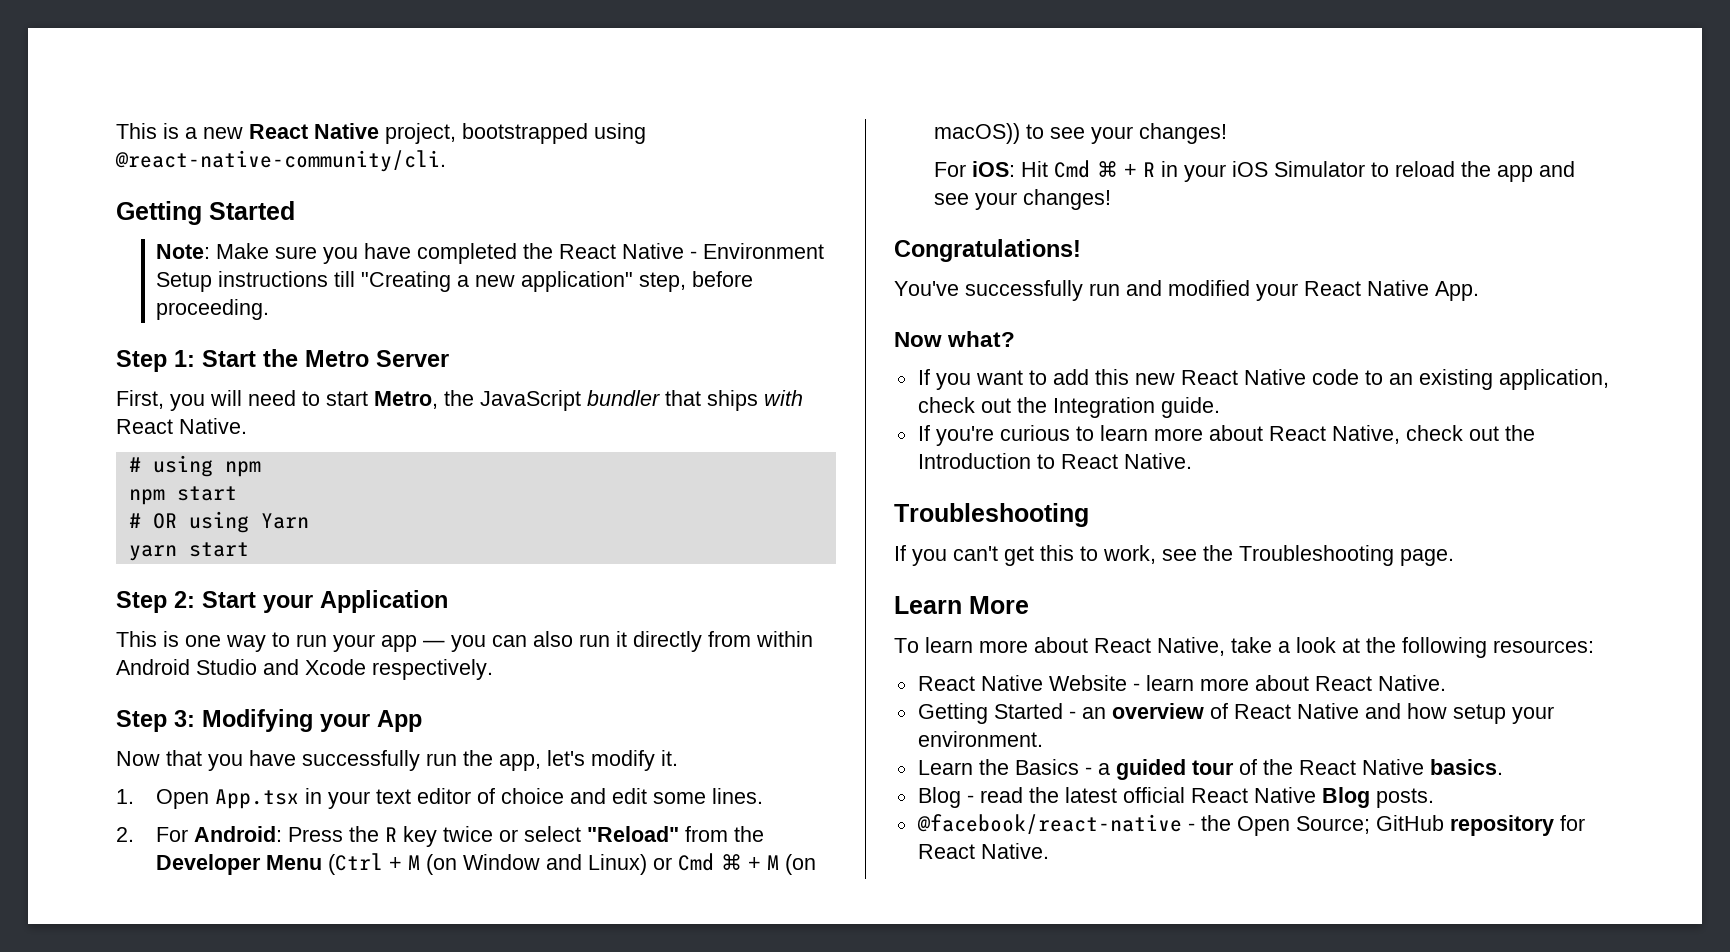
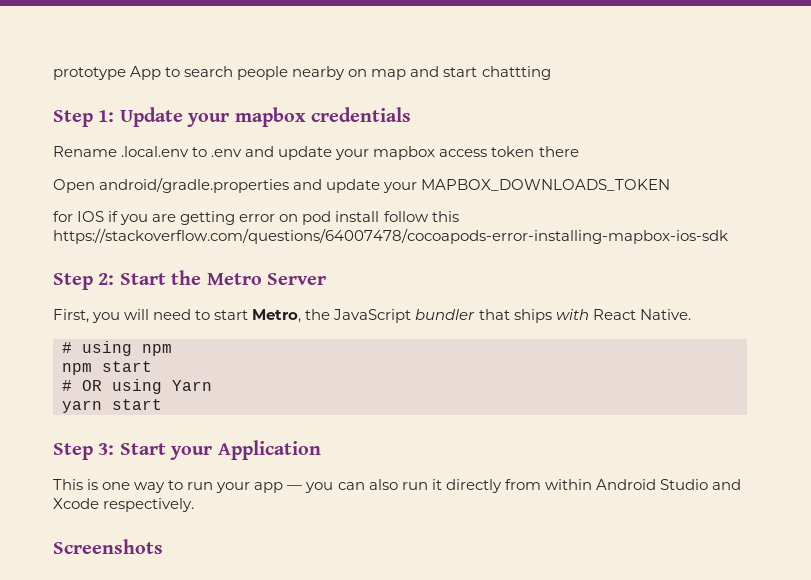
- This is a new React Native project, bootstrapped using @react-native-community/cli.
- Getting Started
- Note: Make sure you have completed the React Native - Environment Setup instructions till "Creating a new application" step, before proceeding.
- Step 1: Start the Metro Server
+ prototype App to search people nearby on map and start chattting
+ Step 1: Update your mapbox credentials
+ Rename .local.env to .env and update your mapbox access token there
+ Open android/gradle.properties and update your MAPBOX_DOWNLOADS_TOKEN
+ for IOS if you are getting error on pod install follow this https://stackoverflow.com/questions/64007478/cocoapods-error-installing-mapbox-ios-sdk
+ Step 2: Start the Metro Server
- Step 2: Start your Application
+ Step 3: Start your Application
- Step 3: Modifying your App
- Now that you have successfully run the app, let's modify it.
- 1. Open App.tsx in your text editor of choice and edit some lines.
- 2. For Android: Press the R key twice or select "Reload" from the Developer Menu (Ctrl + M (on Window and Linux) or Cmd ⌘ + M (on macOS)) to see your changes!
- For iOS: Hit Cmd ⌘ + R in your iOS Simulator to reload the app and see your changes!
- Congratulations!
- You've successfully run and modified your React Native App.
- Now what?
- If you want to add this new React Native code to an existing application, check out the Integration guide.
- If you're curious to learn more about React Native, check out the Introduction to React Native.
- Troubleshooting
- If you can't get this to work, see the Troubleshooting page.
- Learn More
- To learn more about React Native, take a look at the following resources:
- React Native Website - learn more about React Native.
- Getting Started - an overview of React Native and how setup your environment.
- Learn the Basics - a guided tour of the React Native basics.
- Blog - read the latest official React Native Blog posts.
- @facebook/react-native - the Open Source; GitHub repository for React Native.
+ Screenshots

